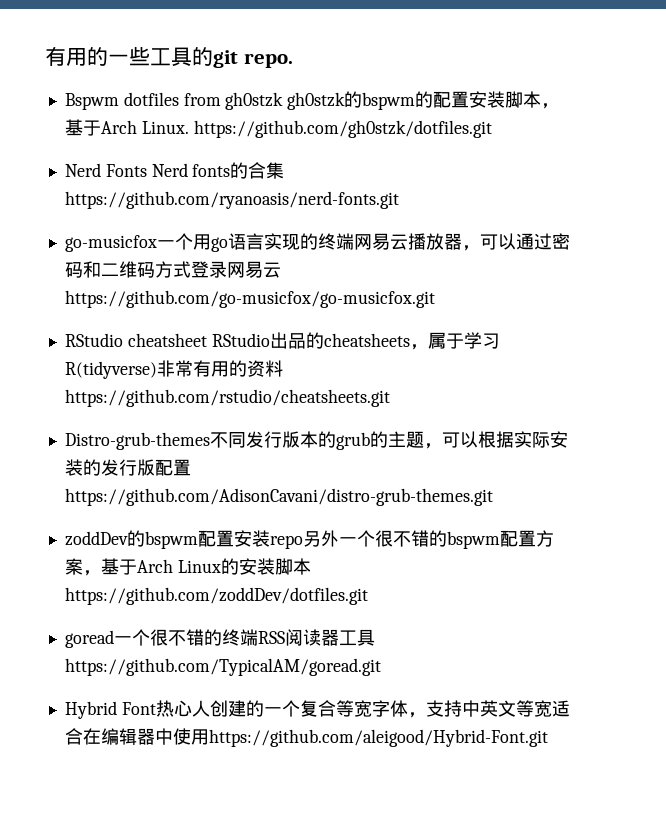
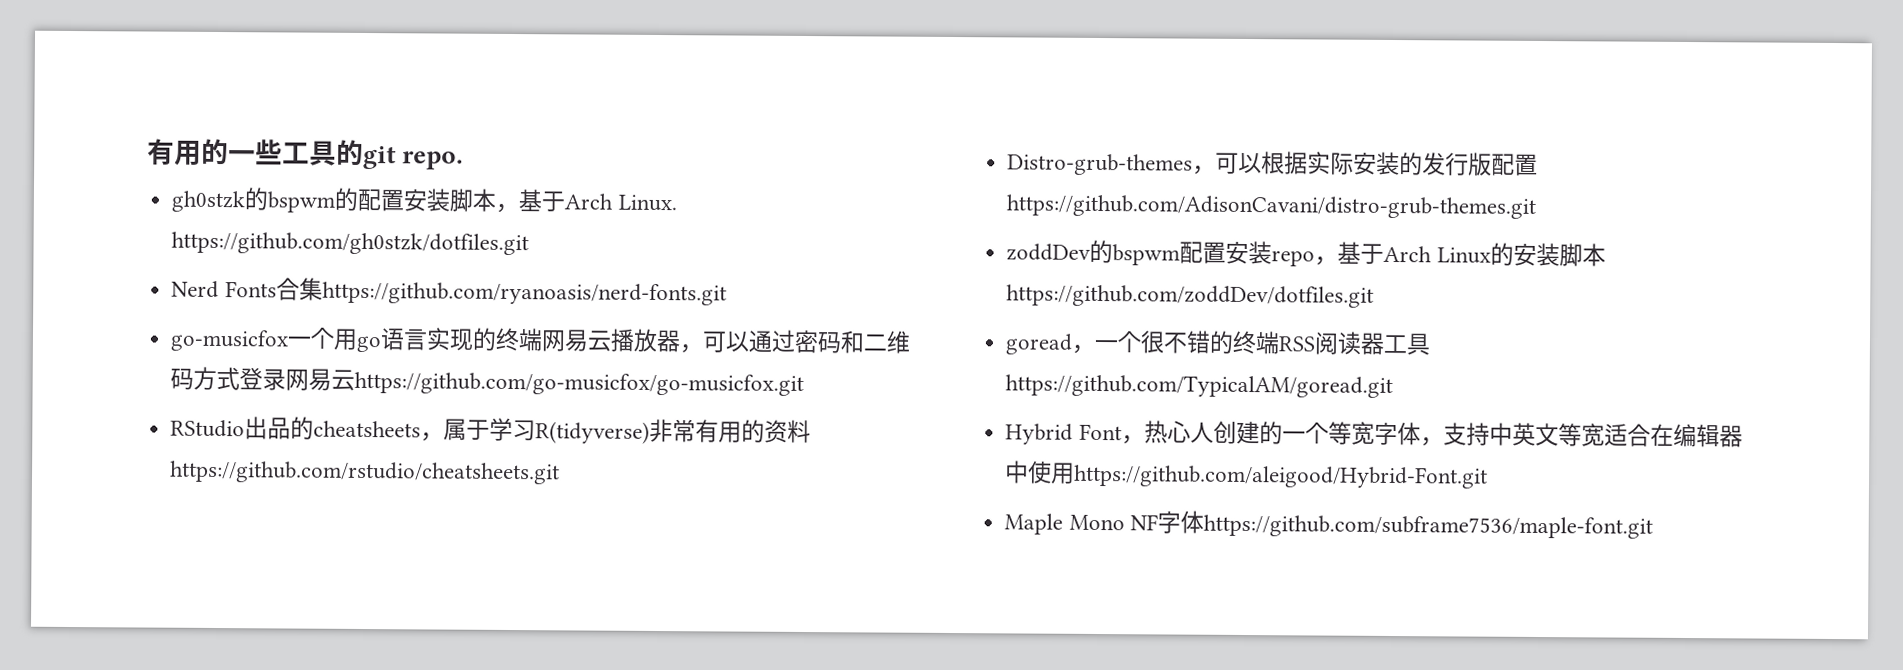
- Bspwm dotfiles from gh0stzk gh0stzk的bspwm的配置安装脚本，基于Arch Linux. https://github.com/gh0stzk/dotfiles.git
+ gh0stzk的bspwm的配置安装脚本，基于Arch Linux. https://github.com/gh0stzk/dotfiles.git
- Nerd Fonts Nerd fonts的合集https://github.com/ryanoasis/nerd-fonts.git
+ Nerd Fonts合集https://github.com/ryanoasis/nerd-fonts.git
- RStudio cheatsheet RStudio出品的cheatsheets，属于学习R(tidyverse)非常有用的资料https://github.com/rstudio/cheatsheets.git
+ RStudio出品的cheatsheets，属于学习R(tidyverse)非常有用的资料https://github.com/rstudio/cheatsheets.git
- Distro-grub-themes不同发行版本的grub的主题，可以根据实际安装的发行版配置https://github.com/AdisonCavani/distro-grub-themes.git
+ Distro-grub-themes，可以根据实际安装的发行版配置https://github.com/AdisonCavani/distro-grub-themes.git
- zoddDev的bspwm配置安装repo另外一个很不错的bspwm配置方案，基于Arch Linux的安装脚本https://github.com/zoddDev/dotfiles.git
+ zoddDev的bspwm配置安装repo，基于Arch Linux的安装脚本https://github.com/zoddDev/dotfiles.git
- goread一个很不错的终端RSS阅读器工具https://github.com/TypicalAM/goread.git
+ goread，一个很不错的终端RSS阅读器工具https://github.com/TypicalAM/goread.git
- Hybrid Font热心人创建的一个复合等宽字体，支持中英文等宽适合在编辑器中使用https://github.com/aleigood/Hybrid-Font.git
+ Hybrid Font，热心人创建的一个等宽字体，支持中英文等宽适合在编辑器中使用https://github.com/aleigood/Hybrid-Font.git
+ Maple Mono NF字体https://github.com/subframe7536/maple-font.git

